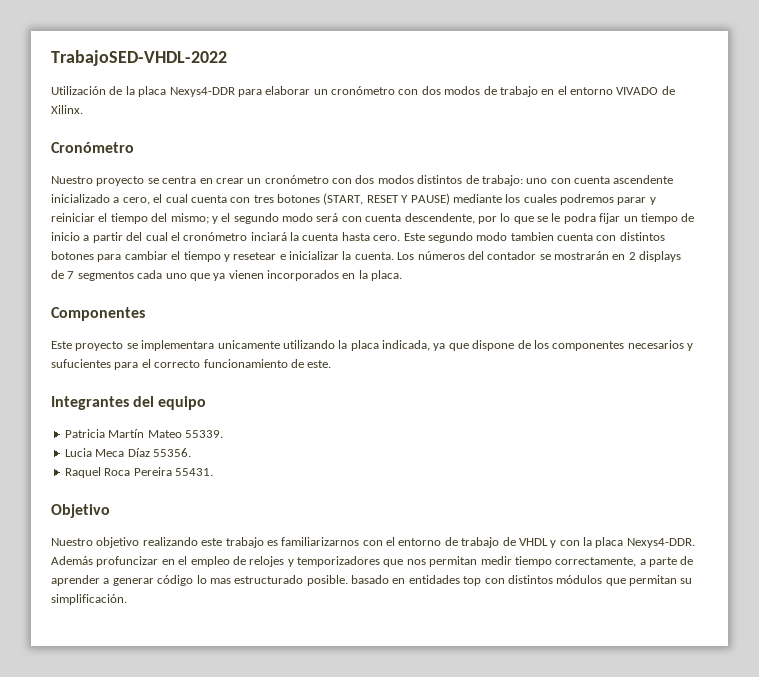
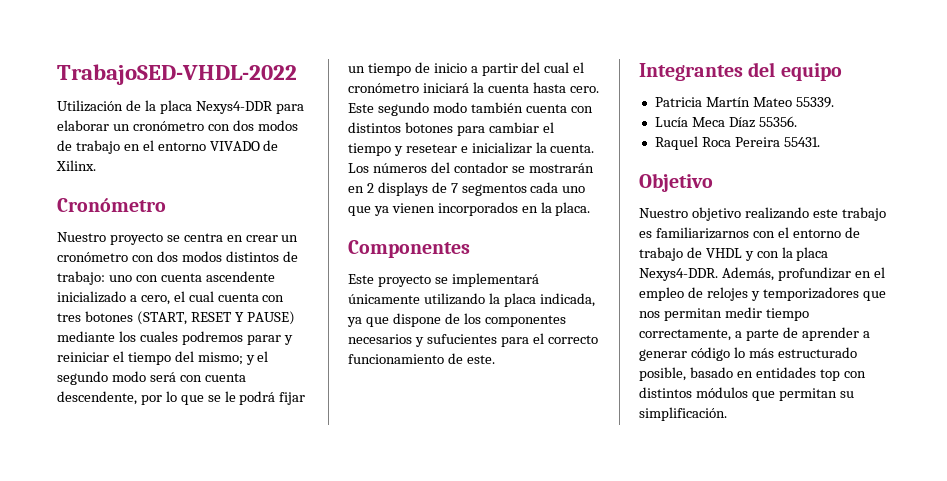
- y el segundo modo será con cuenta descendente, por lo que se le podra fijar un tiempo de inicio a partir del cual el cronómetro inciará la cuenta hasta cero.
+ y el segundo modo será con cuenta descendente, por lo que se le podrá fijar un tiempo de inicio a partir del cual el cronómetro iniciará la cuenta hasta cero.
- Este segundo modo tambien cuenta con distintos botones para cambiar el tiempo y resetear e inicializar la cuenta.
+ Este segundo modo también cuenta con distintos botones para cambiar el tiempo y resetear e inicializar la cuenta.
- Este proyecto se implementara unicamente utilizando la placa indicada, ya que dispone de los componentes necesarios y sufucientes para el correcto funcionamiento de este.
+ Este proyecto se implementará únicamente utilizando la placa indicada, ya que dispone de los componentes necesarios y sufucientes para el correcto funcionamiento de este.
- Lucia Meca Díaz 55356.
+ Lucía Meca Díaz 55356.
- Además profuncizar en el empleo de relojes y temporizadores que nos permitan medir tiempo correctamente, a parte de aprender a generar código lo mas estructurado posible. basado en entidades top con distintos módulos que permitan su simplificación.
+ Además, profundizar en el empleo de relojes y temporizadores que nos permitan medir tiempo correctamente, a parte de aprender a generar código lo más estructurado posible, basado en entidades top con distintos módulos que permitan su simplificación.

